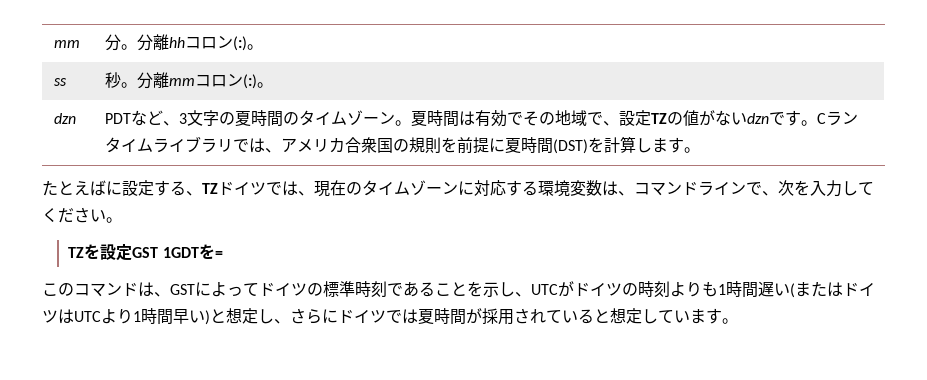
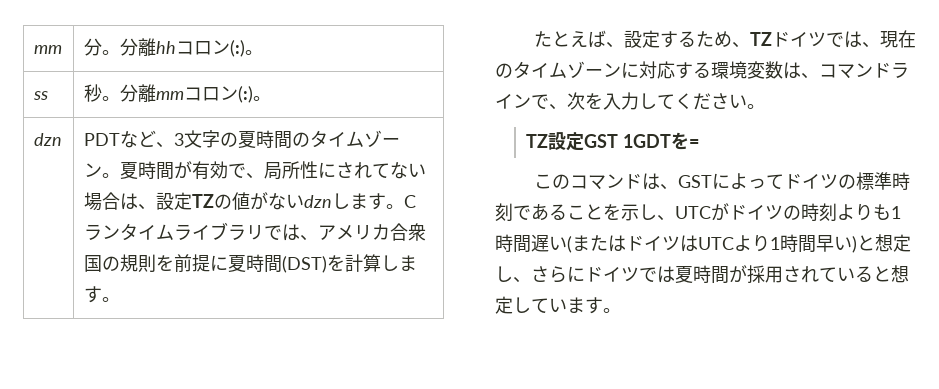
- 夏時間は有効でその地域で、設定TZの値がないdznです。
+ 夏時間が有効で、局所性にされてない場合は、設定TZの値がないdznします。
- たとえばに設定する、TZドイツでは、現在のタイムゾーンに対応する環境変数は、コマンドラインで、次を入力してください。
+ たとえば、設定するため、TZドイツでは、現在のタイムゾーンに対応する環境変数は、コマンドラインで、次を入力してください。
- TZを設定GST 1GDTを=
+ TZ設定GST 1GDTを=

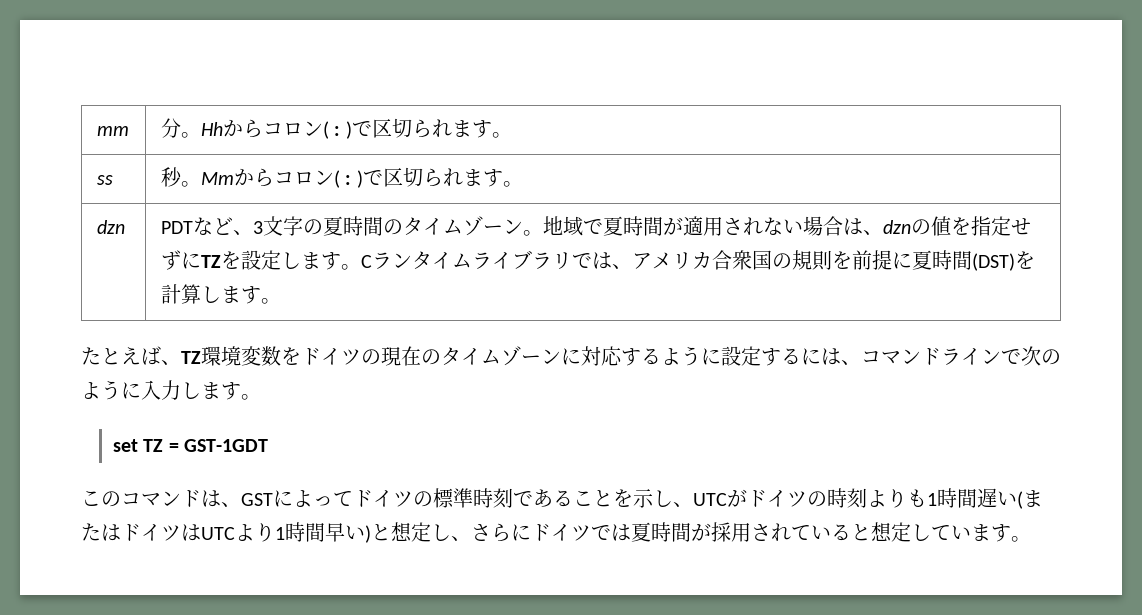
- mm | 分。分離hhコロン(:)。
- ss | 秒。分離mmコロン(:)。
+ mm | 分。Hhからコロン( : )で区切られます。
+ ss | 秒。Mmからコロン( : )で区切られます。
- 夏時間が有効で、局所性にされてない場合は、設定TZの値がないdznします。
+ 地域で夏時間が適用されない場合は、dznの値を指定せずにTZを設定します。
- たとえば、設定するため、TZドイツでは、現在のタイムゾーンに対応する環境変数は、コマンドラインで、次を入力してください。
- TZ設定GST 1GDTを=
+ たとえば、TZ環境変数をドイツの現在のタイムゾーンに対応するように設定するには、コマンドラインで次のように入力します。
+ set TZ = GST-1GDT

